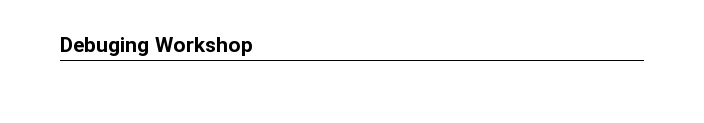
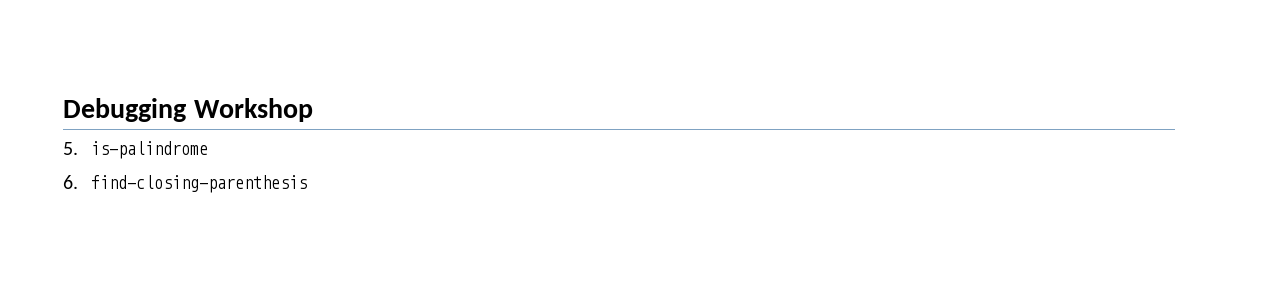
- Debuging Workshop
+ Debugging Workshop
+ 5. is-palindrome
+ 6. find-closing-parenthesis

